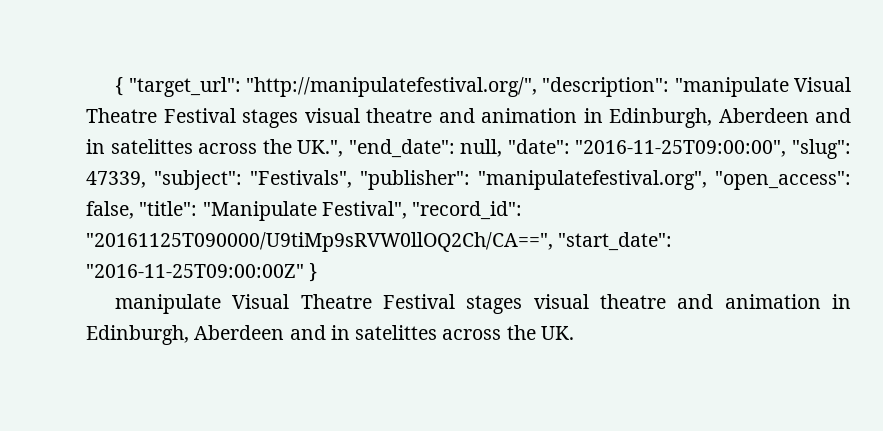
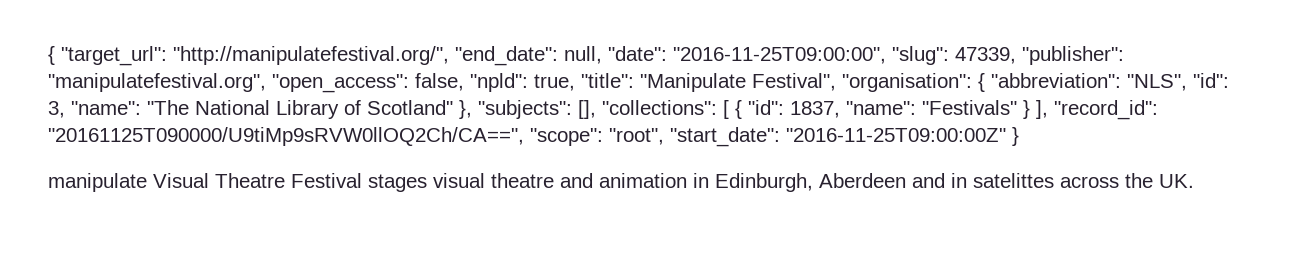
- { "target_url": "http://manipulatefestival.org/", "description": "manipulate Visual Theatre Festival stages visual theatre and animation in Edinburgh, Aberdeen and in satelittes across the UK.", "end_date": null, "date": "2016-11-25T09:00:00", "slug": 47339, "subject": "Festivals", "publisher": "manipulatefestival.org", "open_access": false, "title": "Manipulate Festival", "record_id": "20161125T090000/U9tiMp9sRVW0llOQ2Ch/CA==", "start_date": "2016-11-25T09:00:00Z" }
+ { "target_url": "http://manipulatefestival.org/", "end_date": null, "date": "2016-11-25T09:00:00", "slug": 47339, "publisher": "manipulatefestival.org", "open_access": false, "npld": true, "title": "Manipulate Festival", "organisation": { "abbreviation": "NLS", "id": 3, "name": "The National Library of Scotland" }, "subjects": [], "collections": [ { "id": 1837, "name": "Festivals" } ], "record_id": "20161125T090000/U9tiMp9sRVW0llOQ2Ch/CA==", "scope": "root", "start_date": "2016-11-25T09:00:00Z" }

